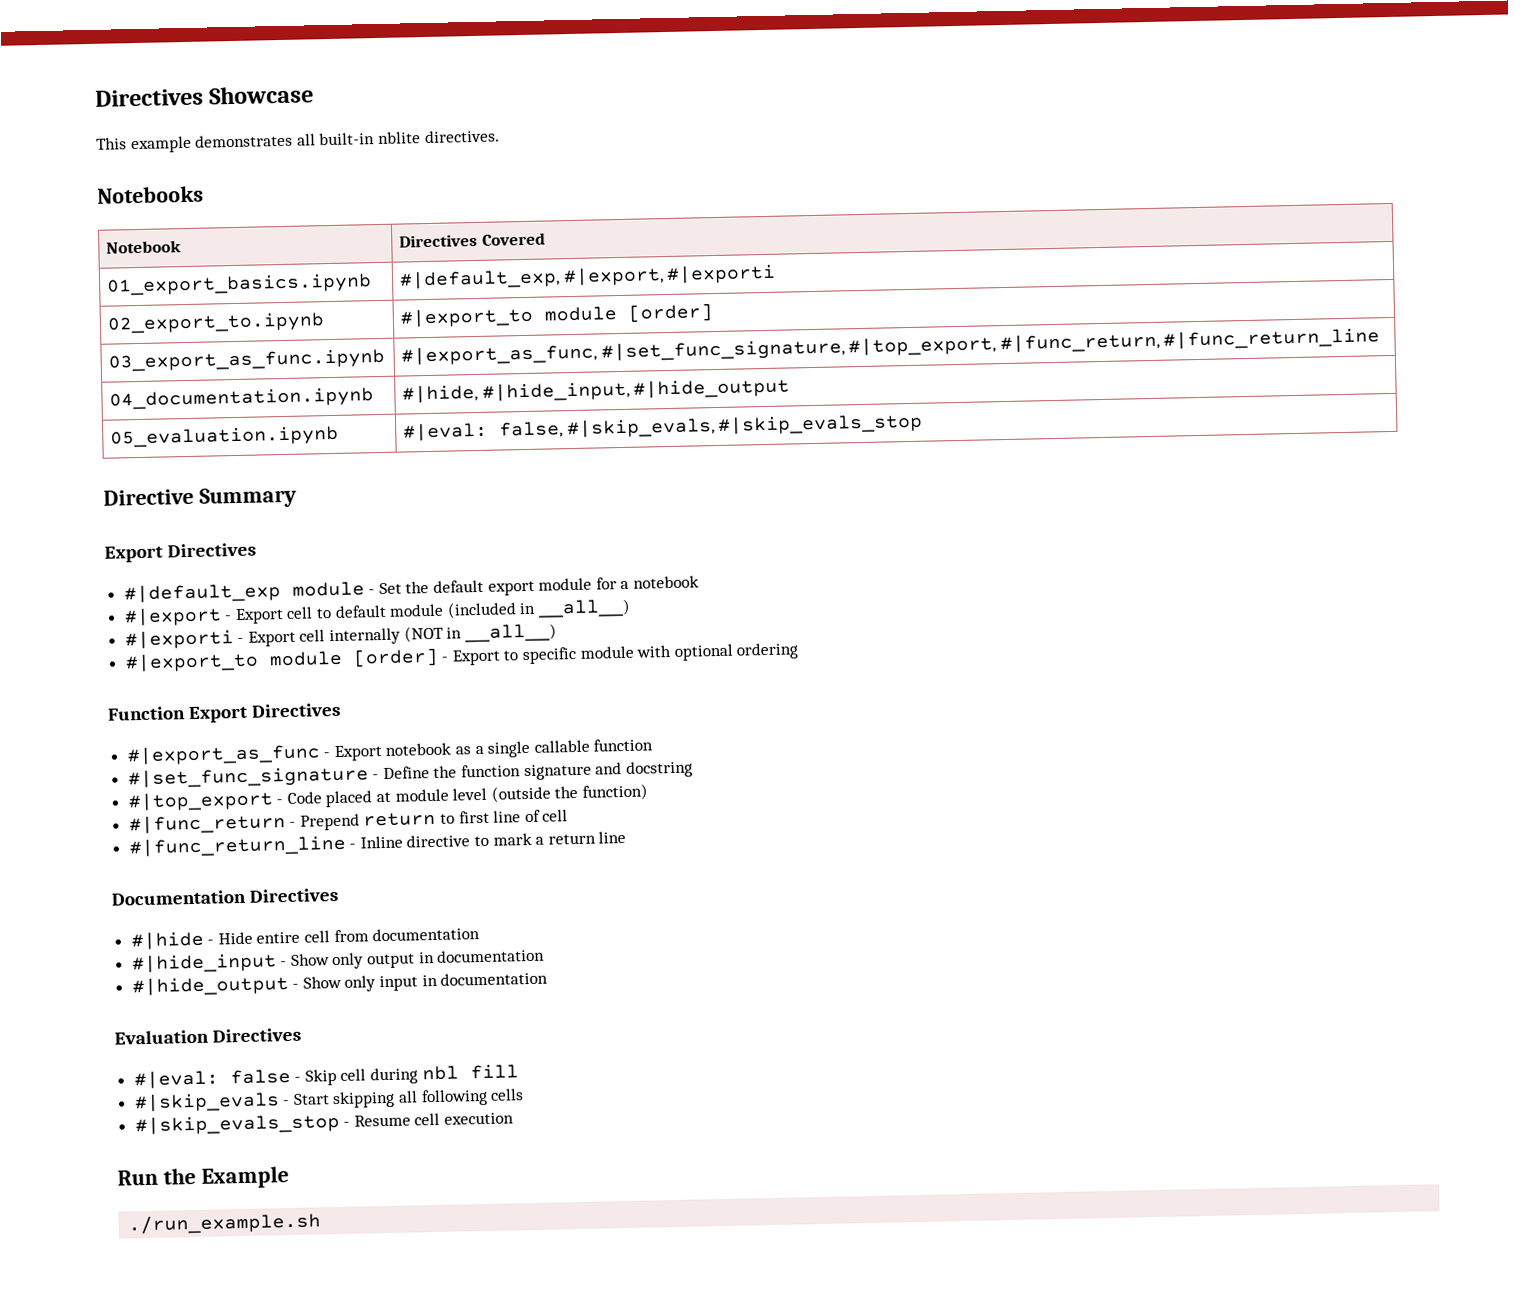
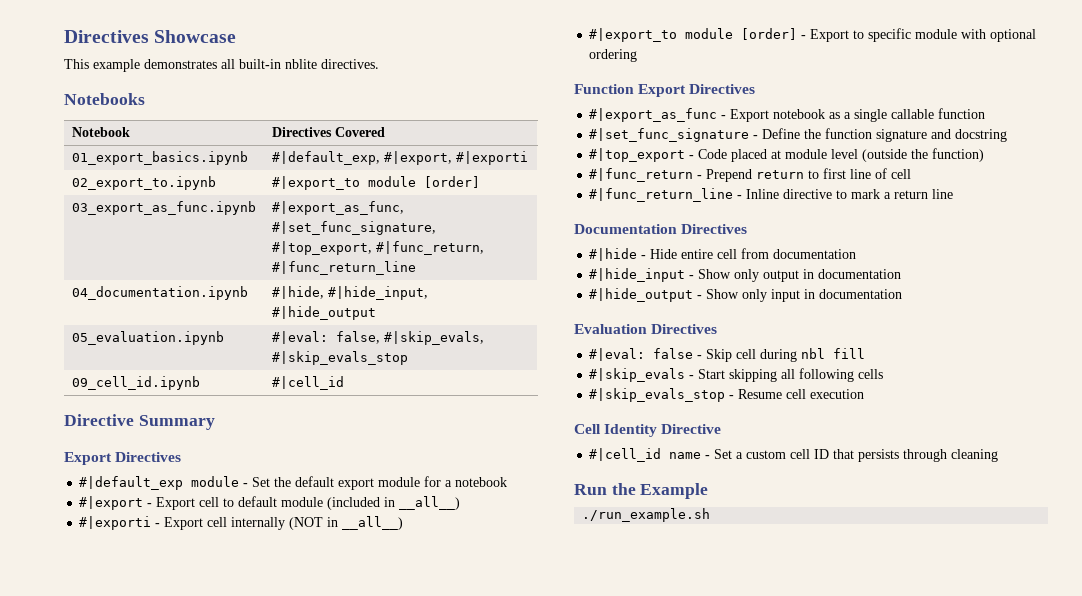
+ 09_cell_id.ipynb | #|cell_id
+ Cell Identity Directive
+ #|cell_id name - Set a custom cell ID that persists through cleaning

